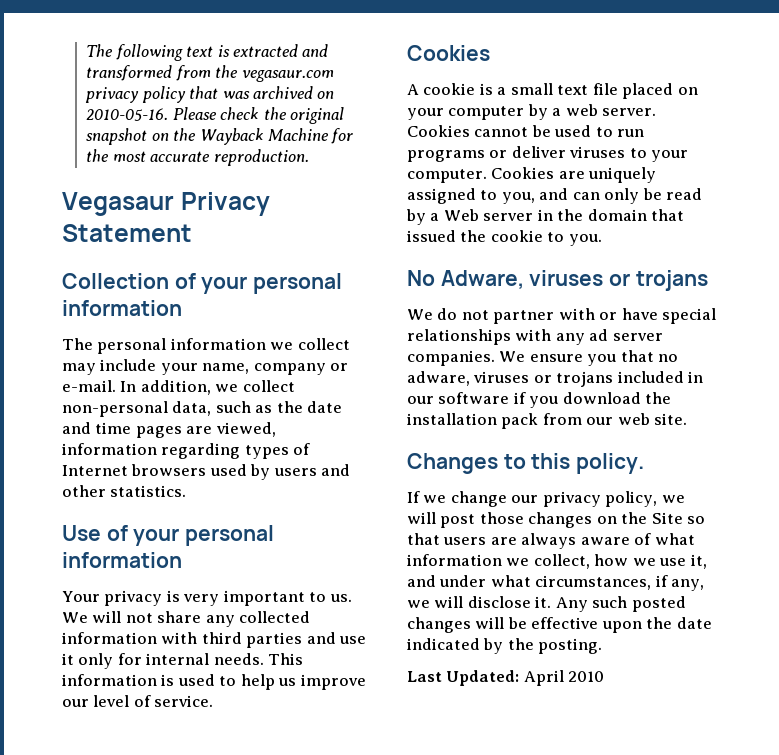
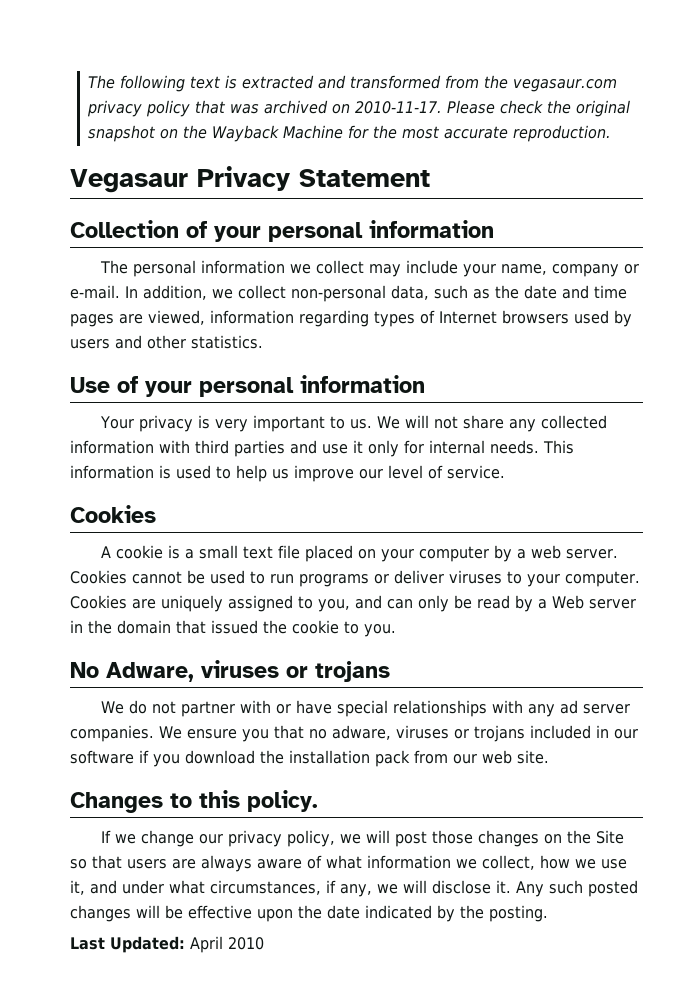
- The following text is extracted and transformed from the vegasaur.com privacy policy that was archived on 2010-05-16.
+ The following text is extracted and transformed from the vegasaur.com privacy policy that was archived on 2010-11-17.

